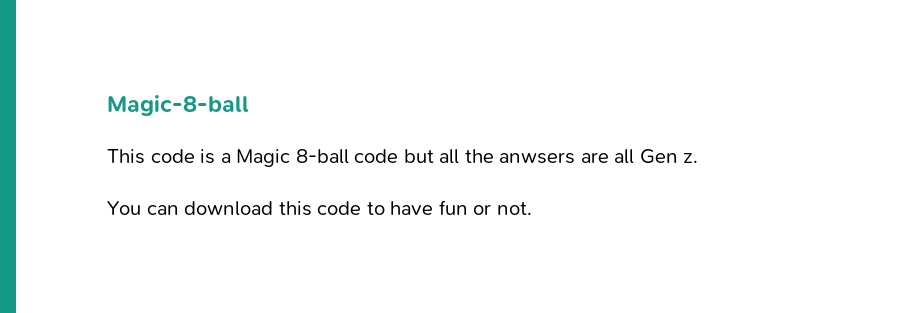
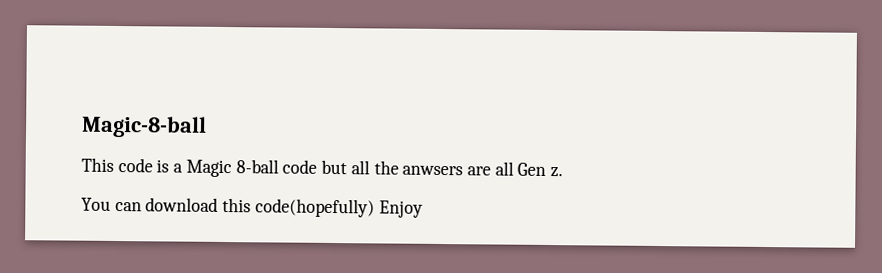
- You can download this code to have fun or not.
+ You can download this code(hopefully) Enjoy

